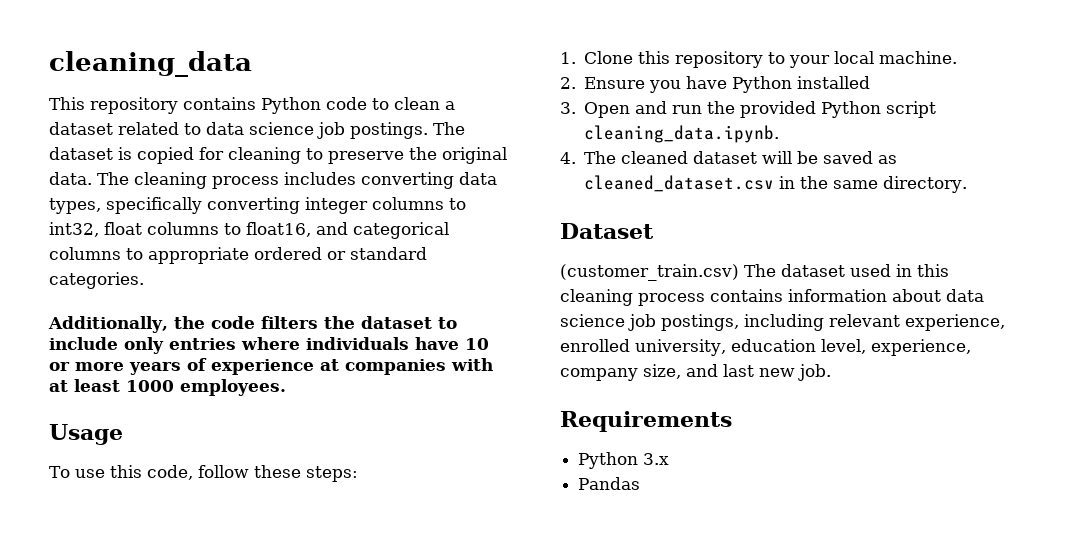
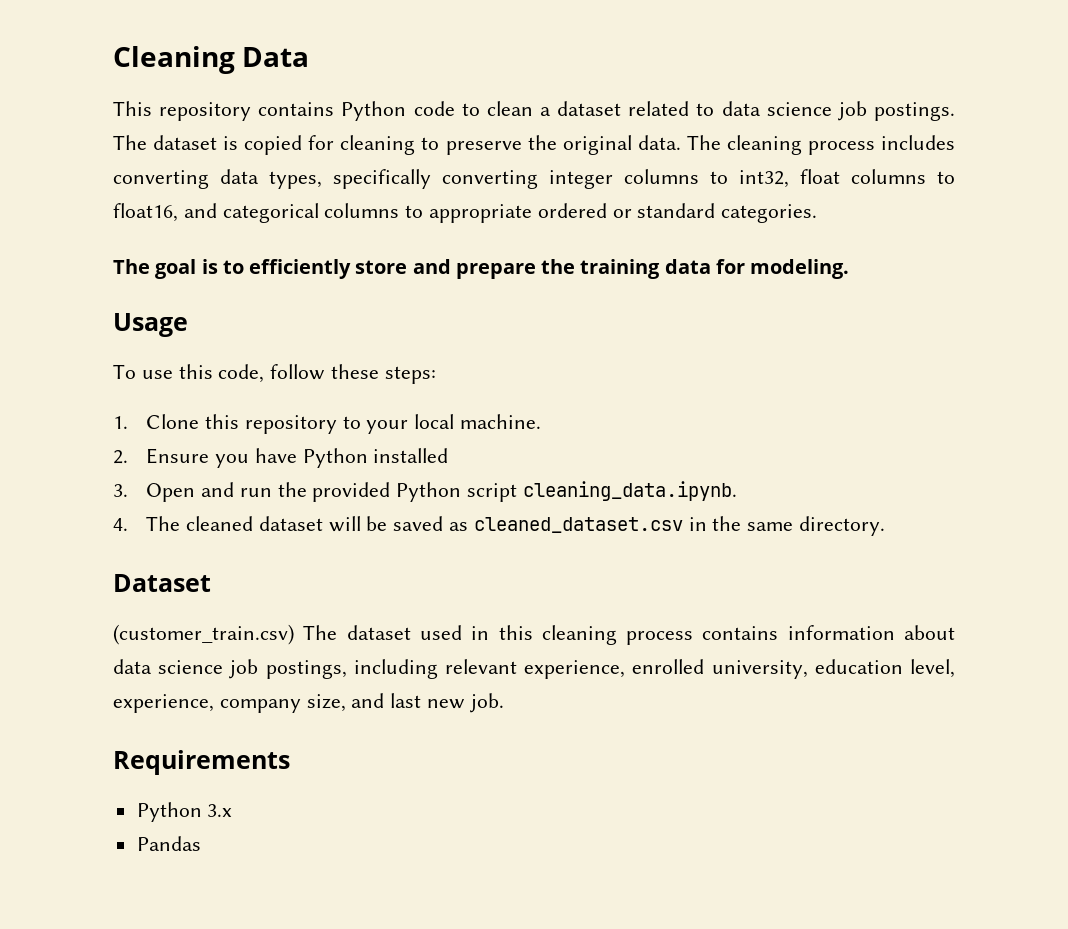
- cleaning_data
+ Cleaning Data
- Additionally, the code filters the dataset to include only entries where individuals have 10 or more years of experience at companies with at least 1000 employees.
+ The goal is to efficiently store and prepare the training data for modeling.

